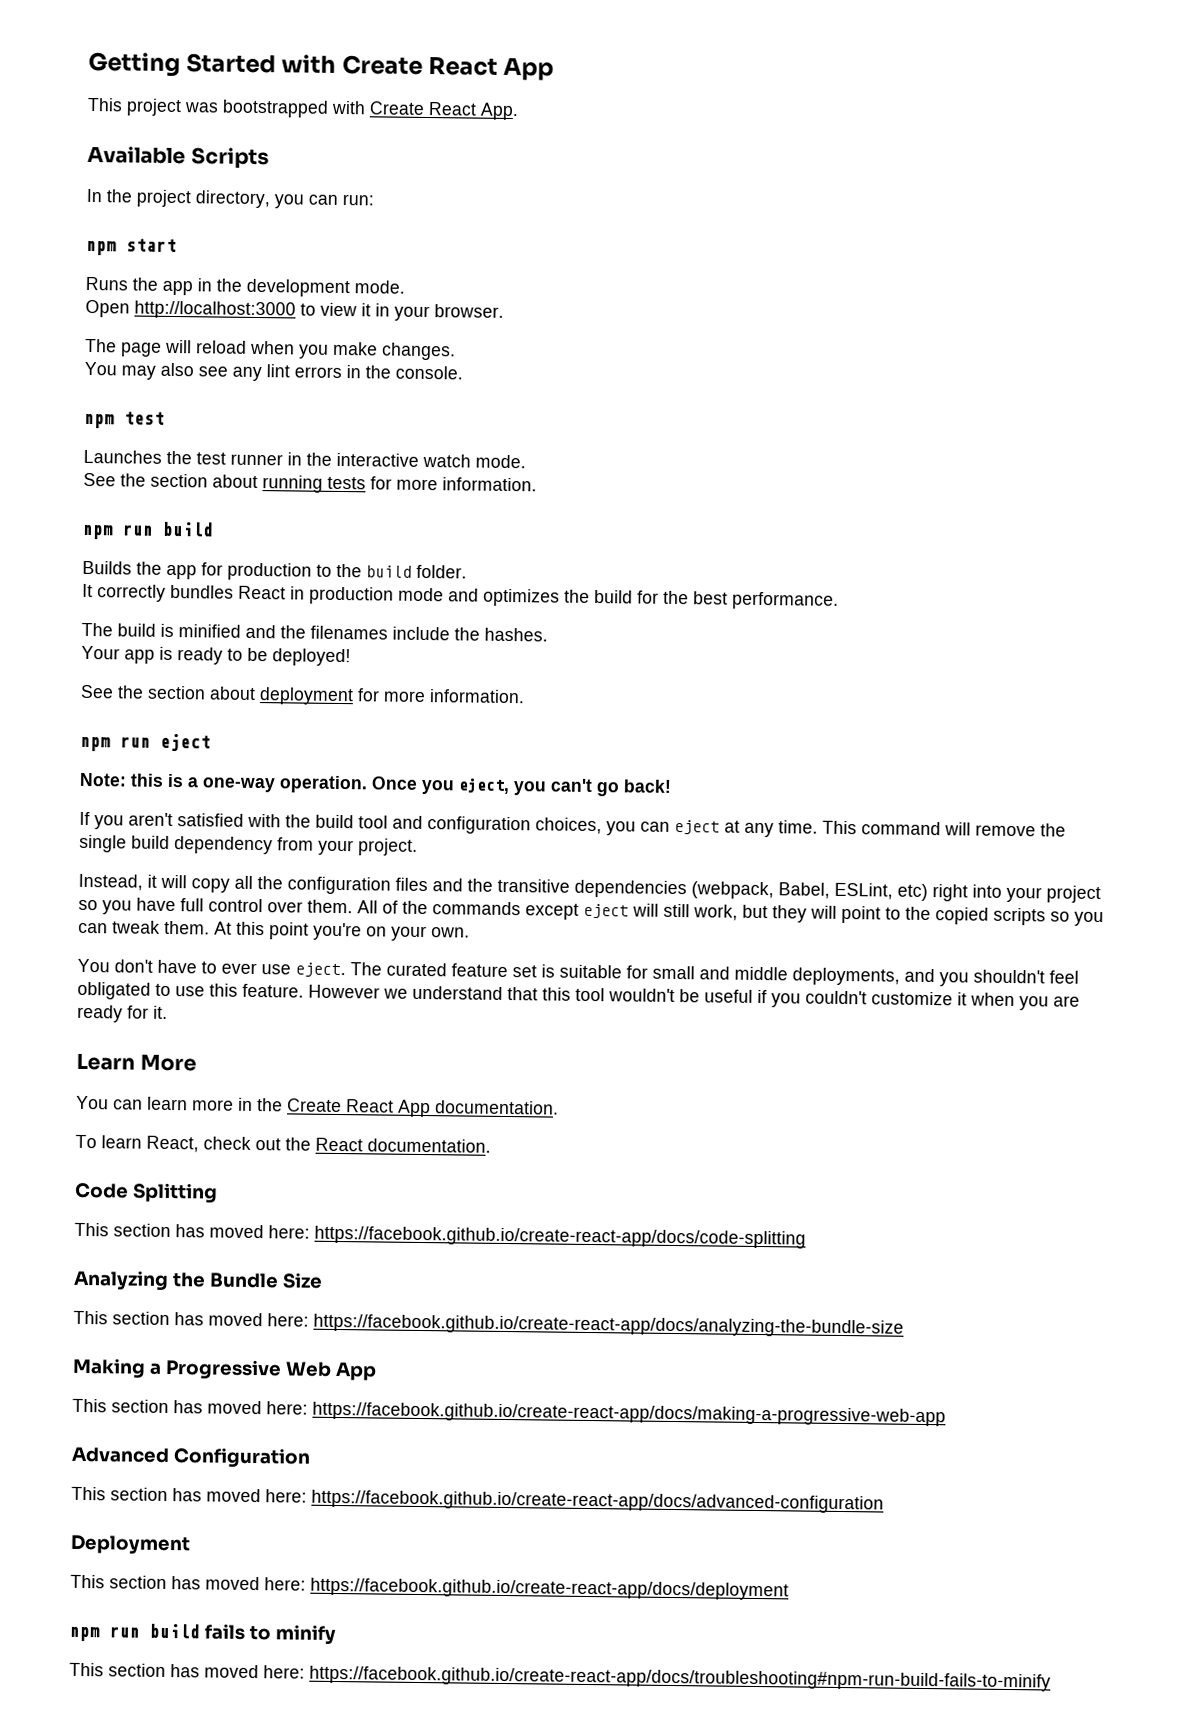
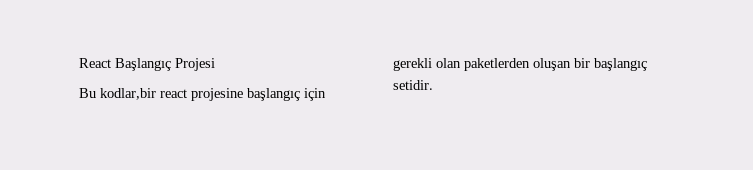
- Getting Started with Create React App
- This project was bootstrapped with Create React App.
- Available Scripts
- In the project directory, you can run:
- npm start
- Runs the app in the development mode.
- Open http://localhost:3000 to view it in your browser.
- The page will reload when you make changes.
- You may also see any lint errors in the console.
- npm test
- Launches the test runner in the interactive watch mode.
- See the section about running tests for more information.
- npm run build
- Builds the app for production to the build folder.
- It correctly bundles React in production mode and optimizes the build for the best performance.
- The build is minified and the filenames include the hashes.
- Your app is ready to be deployed!
- See the section about deployment for more information.
- npm run eject
- Note: this is a one-way operation. Once you eject, you can't go back!
- If you aren't satisfied with the build tool and configuration choices, you can eject at any time. This command will remove the single build dependency from your project.
- Instead, it will copy all the configuration files and the transitive dependencies (webpack, Babel, ESLint, etc) right into your project so you have full control over them. All of the commands except eject will still work, but they will point to the copied scripts so you can tweak them. At this point you're on your own.
- You don't have to ever use eject. The curated feature set is suitable for small and middle deployments, and you shouldn't feel obligated to use this feature. However we understand that this tool wouldn't be useful if you couldn't customize it when you are ready for it.
- Learn More
- You can learn more in the Create React App documentation.
- To learn React, check out the React documentation.
- Code Splitting
- This section has moved here: https://facebook.github.io/create-react-app/docs/code-splitting
- Analyzing the Bundle Size
- This section has moved here: https://facebook.github.io/create-react-app/docs/analyzing-the-bundle-size
- Making a Progressive Web App
- This section has moved here: https://facebook.github.io/create-react-app/docs/making-a-progressive-web-app
- Advanced Configuration
- This section has moved here: https://facebook.github.io/create-react-app/docs/advanced-configuration
- Deployment
- This section has moved here: https://facebook.github.io/create-react-app/docs/deployment
- npm run build fails to minify
- This section has moved here: https://facebook.github.io/create-react-app/docs/troubleshooting#npm-run-build-fails-to-minify
+ React Başlangıç Projesi
+ Bu kodlar,bir react projesine başlangıç için gerekli olan paketlerden oluşan bir başlangıç setidir.

